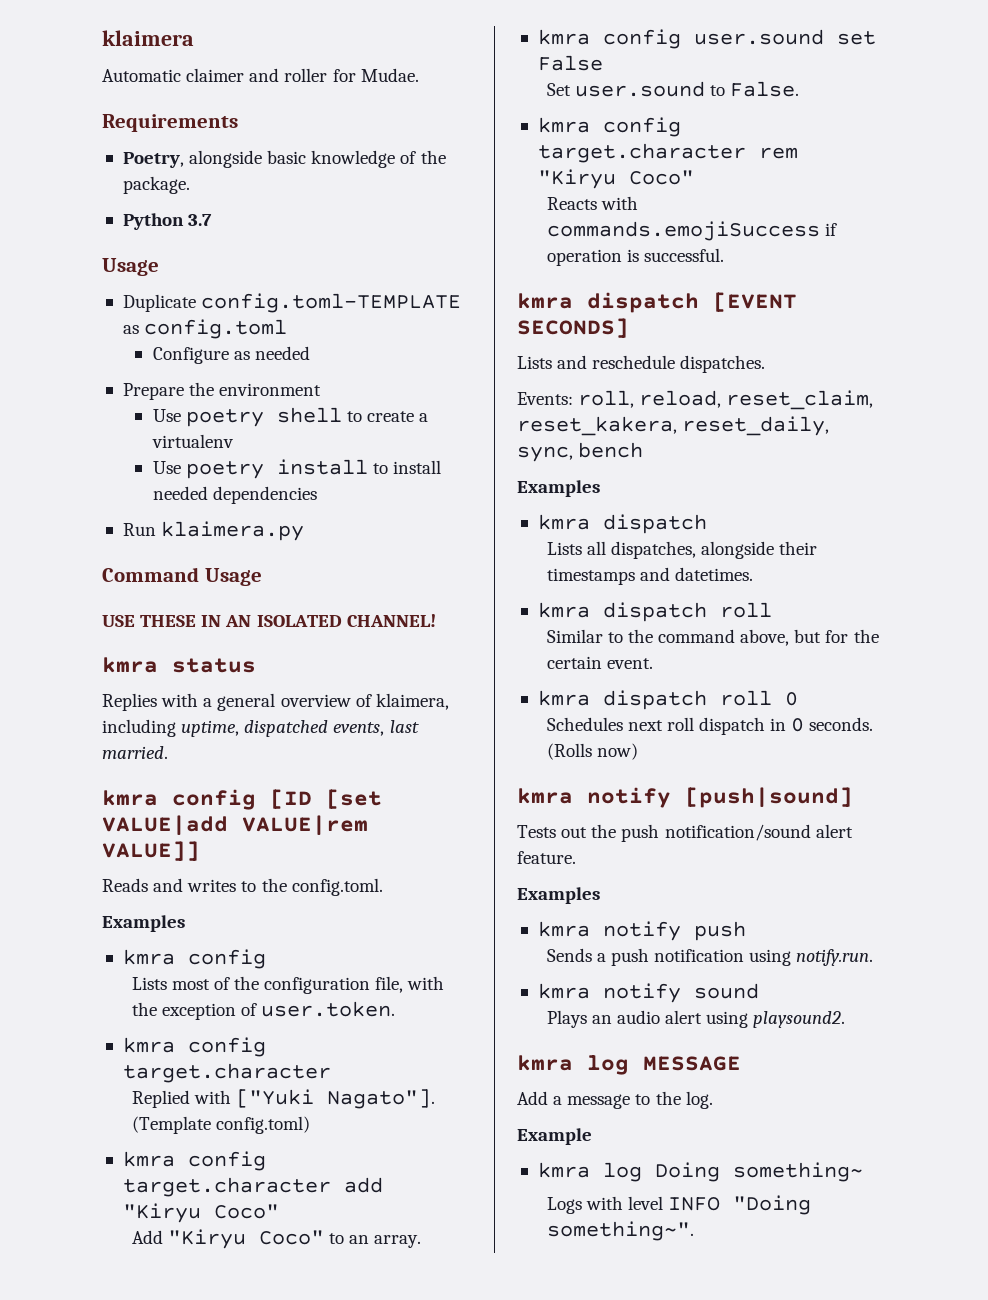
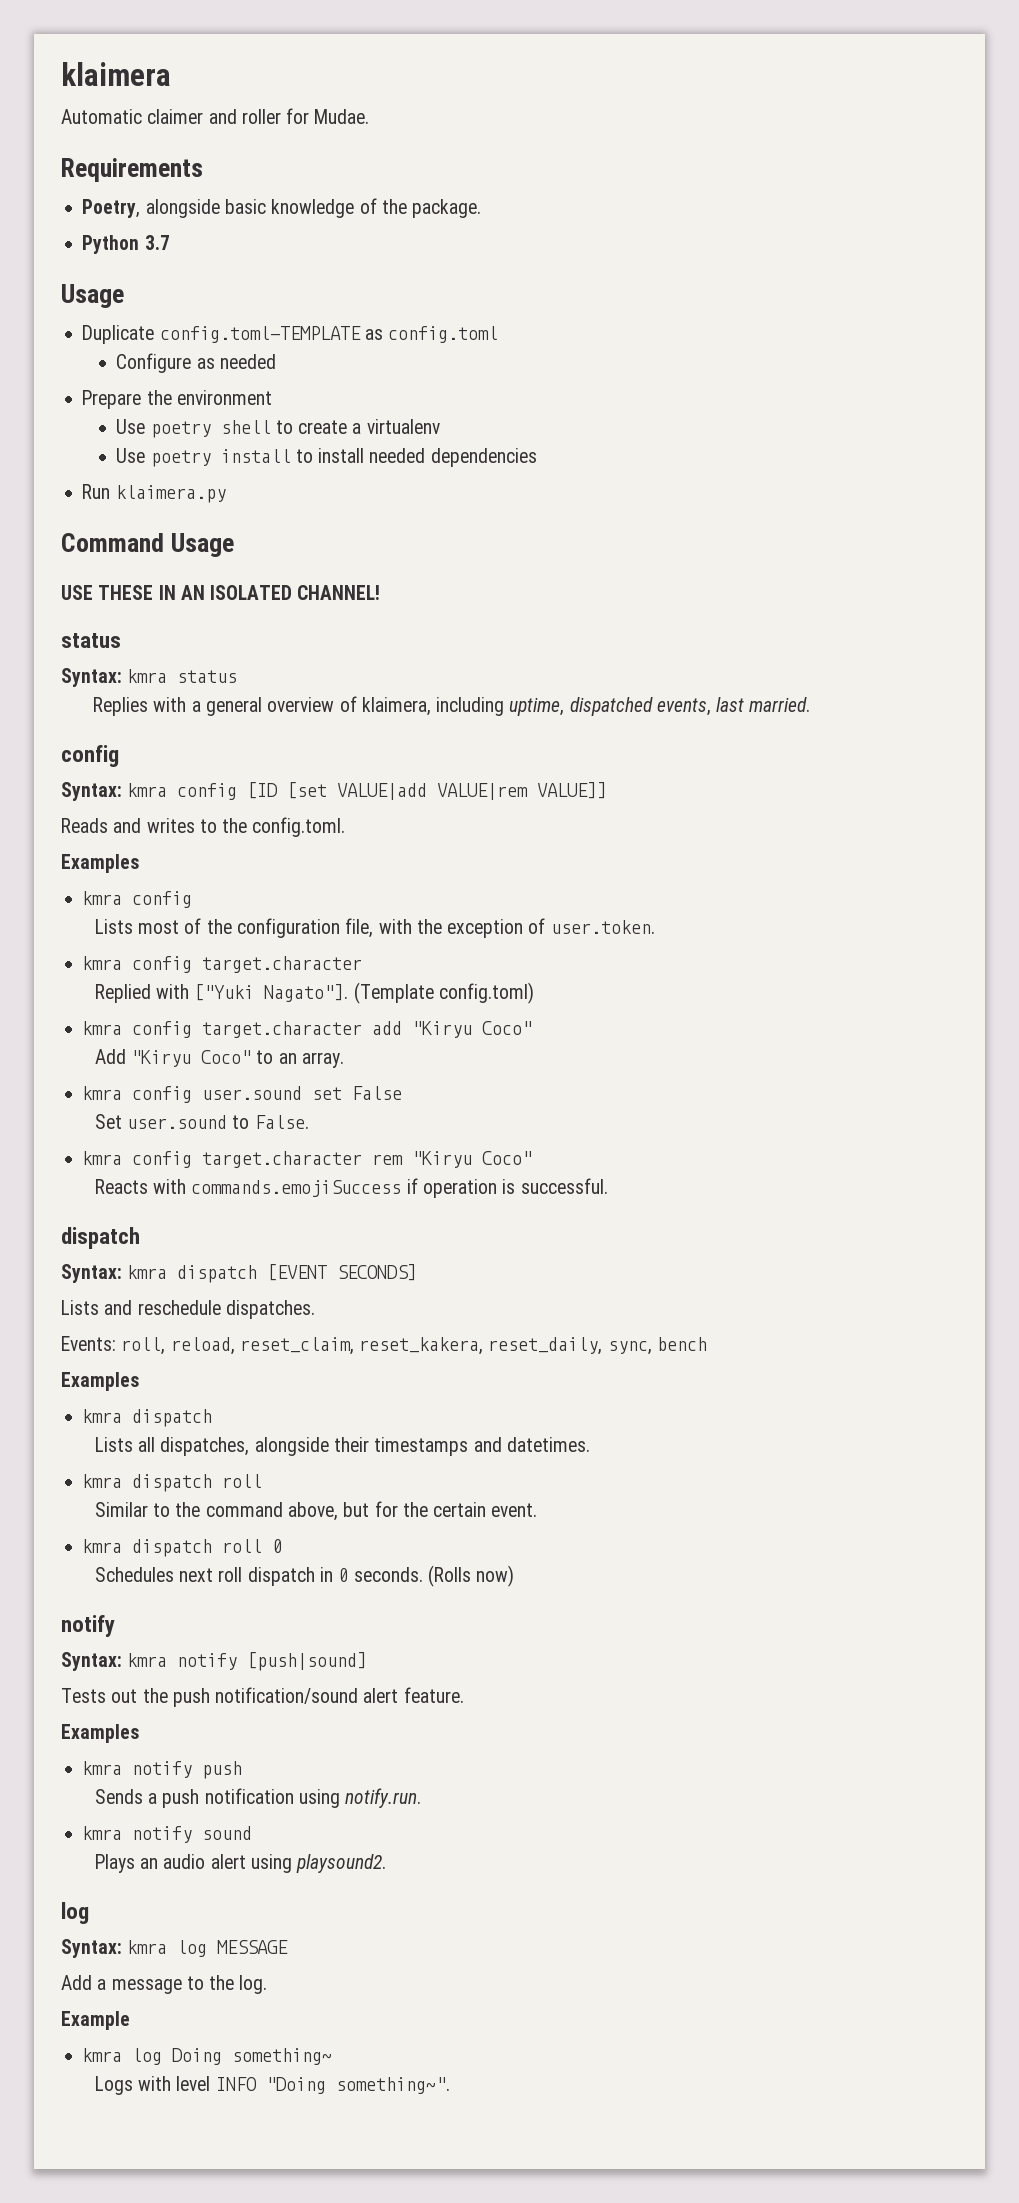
  USE THESE IN AN ISOLATED CHANNEL!
- kmra status
+ status
+ Syntax: kmra status
  Replies with a general overview of klaimera, including uptime, dispatched events, last married.
- kmra config [ID [set VALUE|add VALUE|rem VALUE]]
+ config
+ Syntax: kmra config [ID [set VALUE|add VALUE|rem VALUE]]
  Reacts with commands.emojiSuccess if operation is successful.
- kmra dispatch [EVENT SECONDS]
+ dispatch
+ Syntax: kmra dispatch [EVENT SECONDS]
  (Rolls now)
- kmra notify [push|sound]
+ notify
+ Syntax: kmra notify [push|sound]
  Plays an audio alert using playsound2.
- kmra log MESSAGE
+ log
+ Syntax: kmra log MESSAGE

